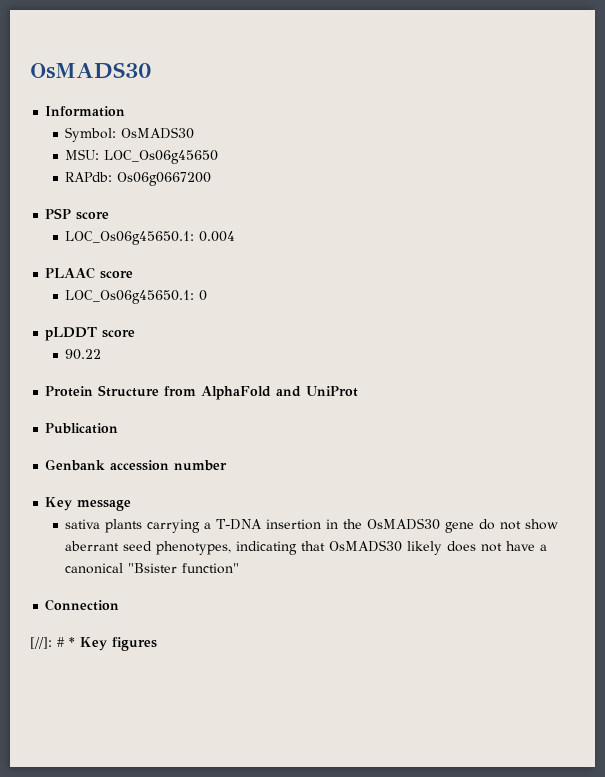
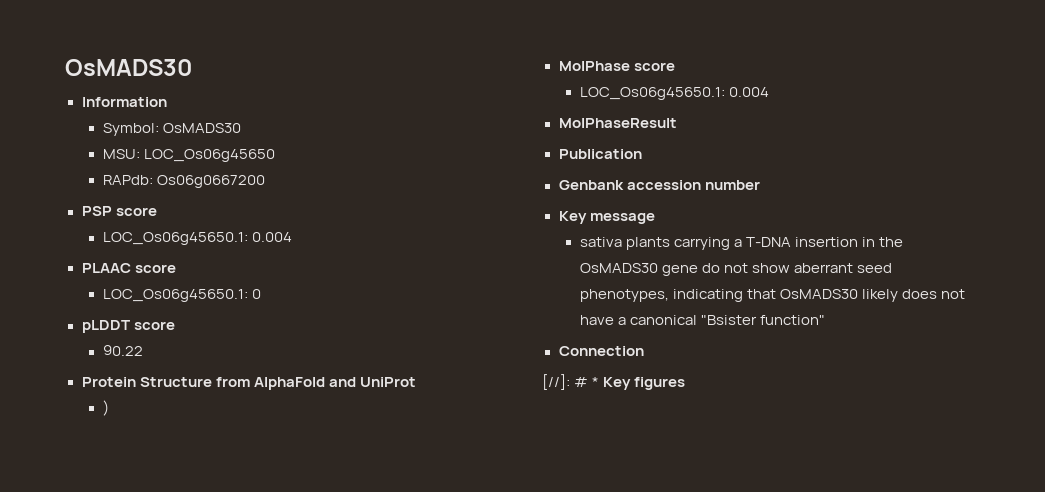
+ )
+ MolPhase score
+ LOC_Os06g45650.1: 0.004
+ MolPhaseResult

